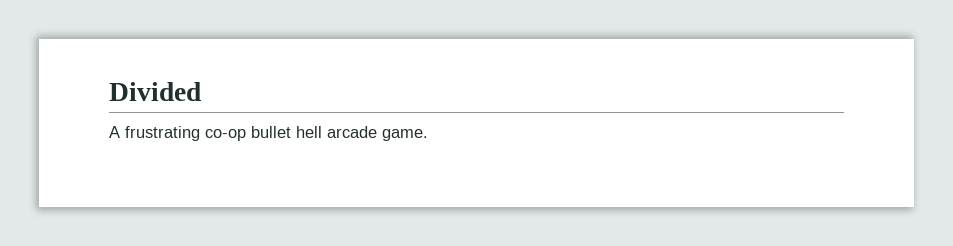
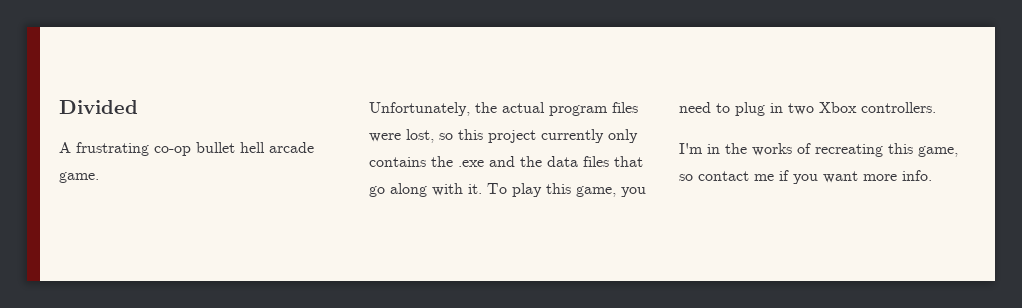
+ Unfortunately, the actual program files were lost, so this project currently only contains the .exe and the data files that go along with it. To play this game, you need to plug in two Xbox controllers.
+ I'm in the works of recreating this game, so contact me if you want more info.

